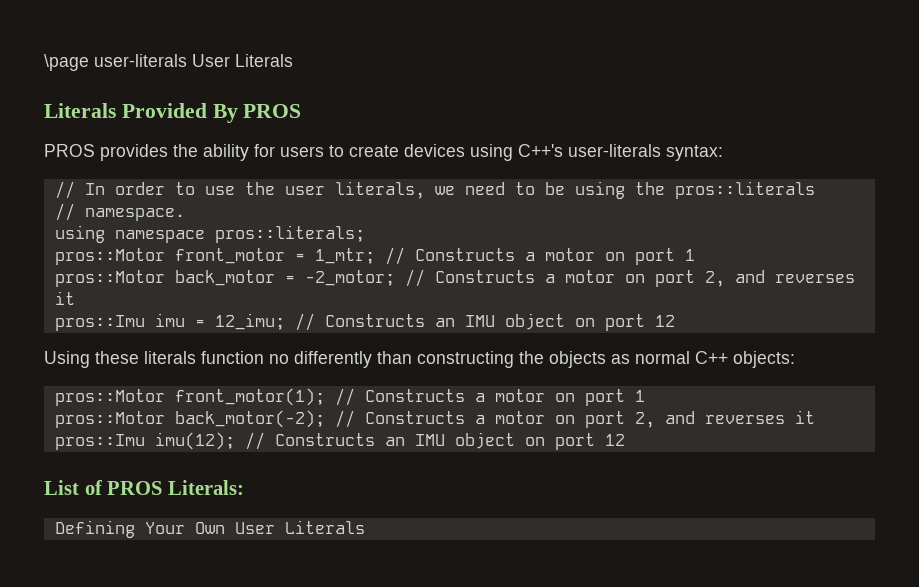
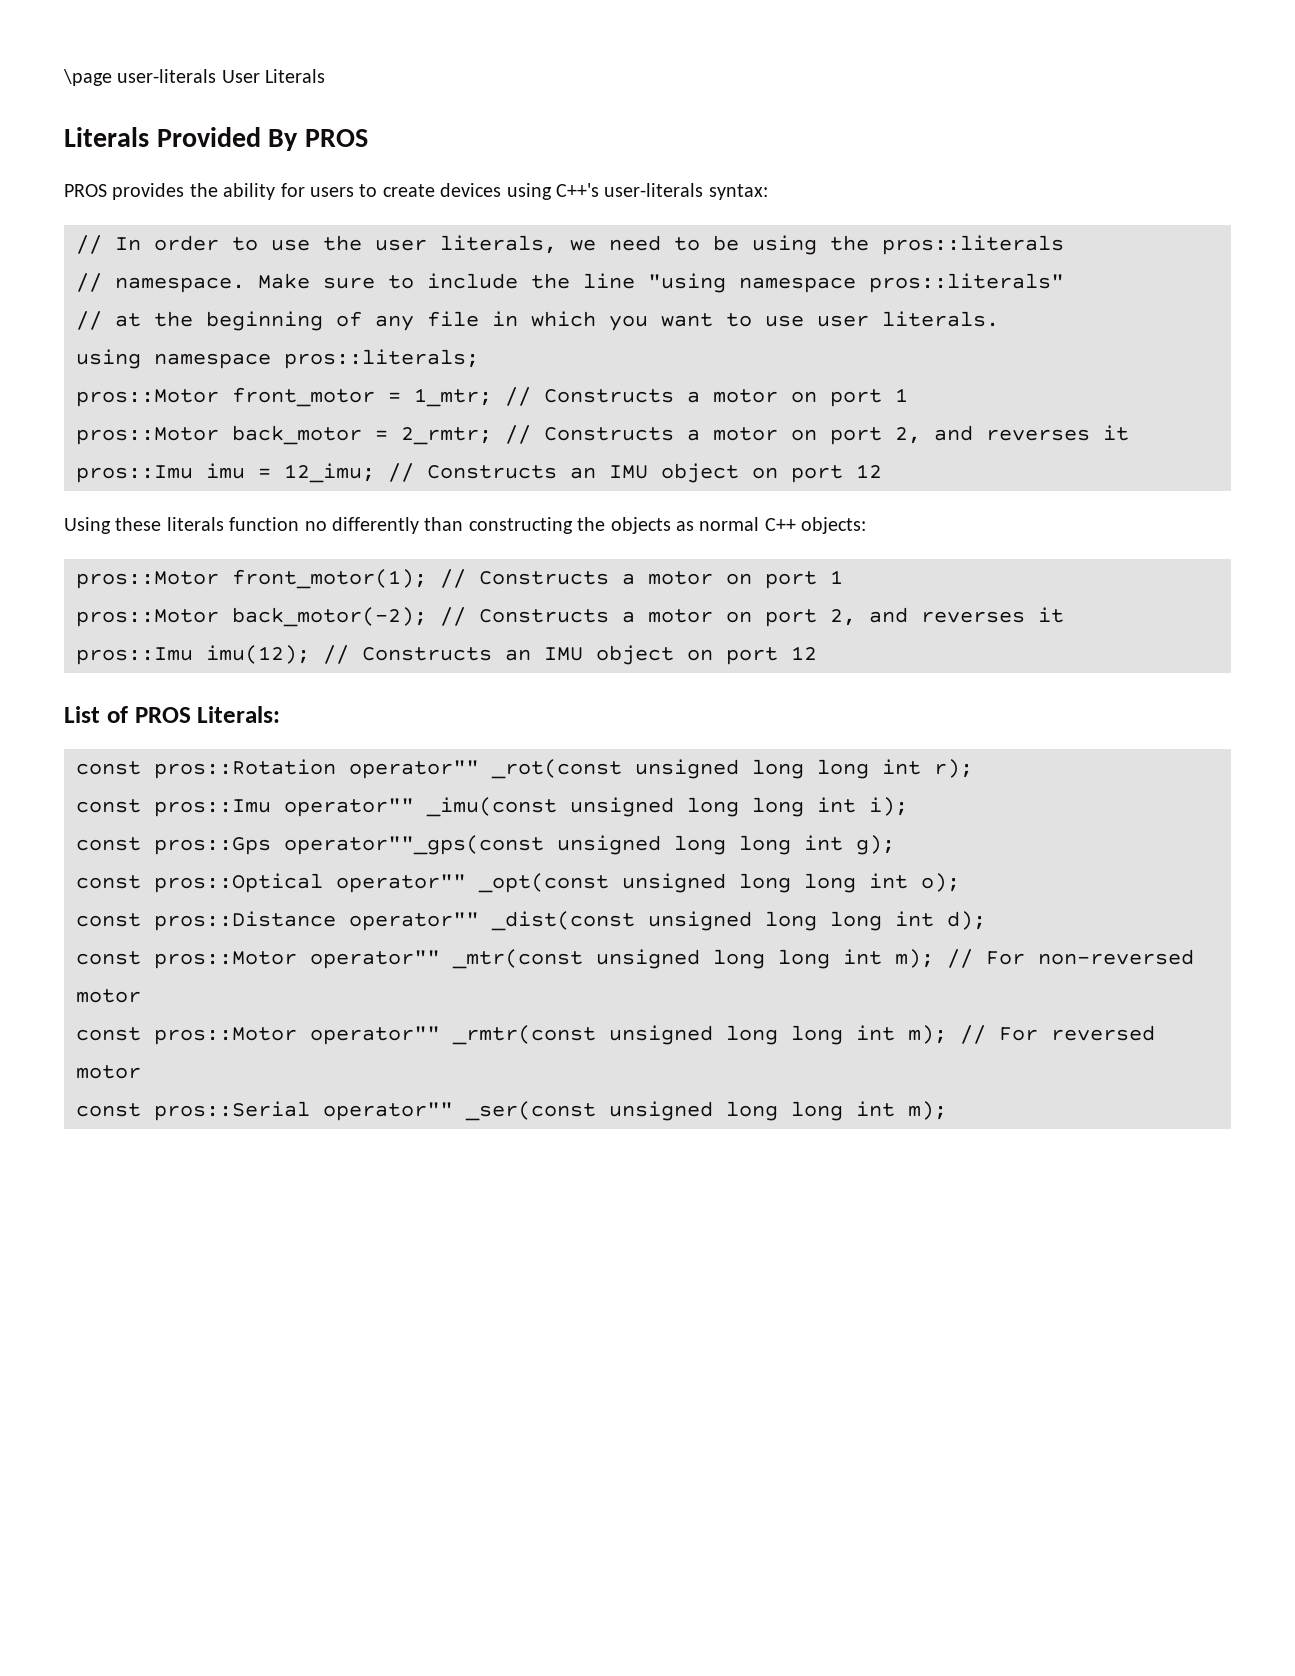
+ Make sure to include the line "using namespace pros::literals"
+ // at the beginning of any file in which you want to use user literals.
- pros::Motor back_motor = -2_motor; // Constructs a motor on port 2, and reverses it
+ pros::Motor back_motor = 2_rmtr; // Constructs a motor on port 2, and reverses it
- Defining Your Own User Literals
+ const pros::Rotation operator"" _rot(const unsigned long long int r);
+ const pros::Imu operator"" _imu(const unsigned long long int i);
+ const pros::Gps operator""_gps(const unsigned long long int g);
+ const pros::Optical operator"" _opt(const unsigned long long int o);
+ const pros::Distance operator"" _dist(const unsigned long long int d);
+ const pros::Motor operator"" _mtr(const unsigned long long int m); // For non-reversed motor
+ const pros::Motor operator"" _rmtr(const unsigned long long int m); // For reversed motor
+ const pros::Serial operator"" _ser(const unsigned long long int m);

